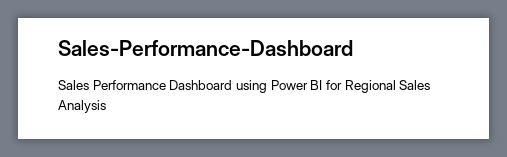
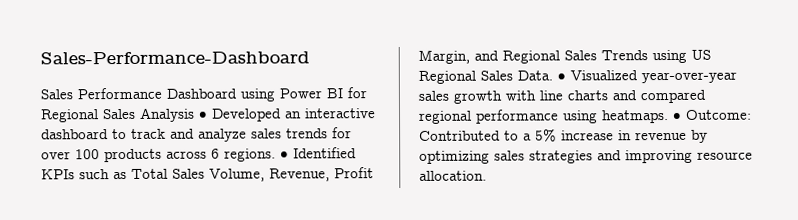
- Sales Performance Dashboard using Power BI for Regional Sales Analysis
+ Sales Performance Dashboard using Power BI for Regional Sales Analysis • Developed an interactive dashboard to track and analyze sales trends for over 100 products across 6 regions. • Identified KPIs such as Total Sales Volume, Revenue, Profit Margin, and Regional Sales Trends using US Regional Sales Data. • Visualized year-over-year sales growth with line charts and compared regional performance using heatmaps. • Outcome: Contributed to a 5% increase in revenue by optimizing sales strategies and improving resource allocation.

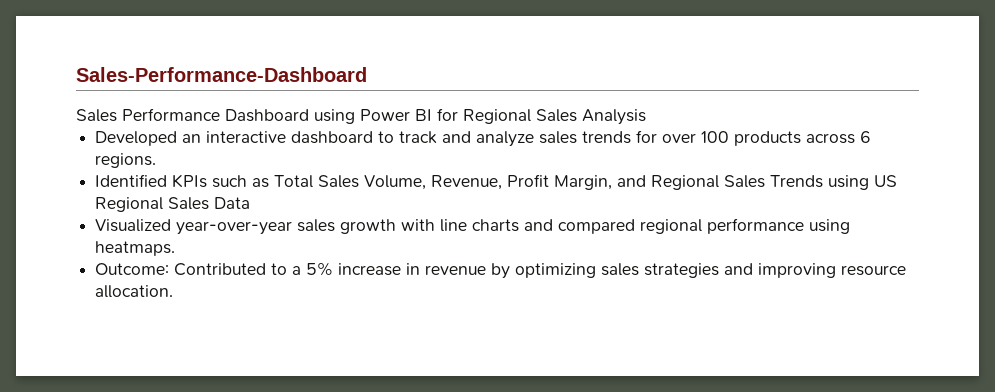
- Sales Performance Dashboard using Power BI for Regional Sales Analysis • Developed an interactive dashboard to track and analyze sales trends for over 100 products across 6 regions. • Identified KPIs such as Total Sales Volume, Revenue, Profit Margin, and Regional Sales Trends using US Regional Sales Data. • Visualized year-over-year sales growth with line charts and compared regional performance using heatmaps. • Outcome:
+ Sales Performance Dashboard using Power BI for Regional Sales Analysis
+ Developed an interactive dashboard to track and analyze sales trends for over 100 products across 6 regions.
+ Identified KPIs such as Total Sales Volume, Revenue, Profit Margin, and Regional Sales Trends using US Regional Sales Data
+ Visualized year-over-year sales growth with line charts and compared regional performance using heatmaps.
+ Outcome:

